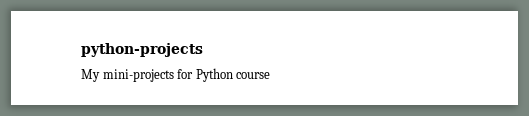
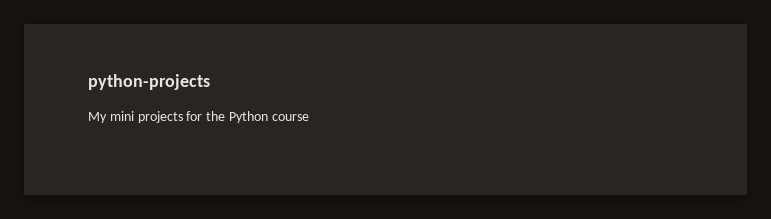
- My mini-projects for Python course
+ My mini projects for the Python course

